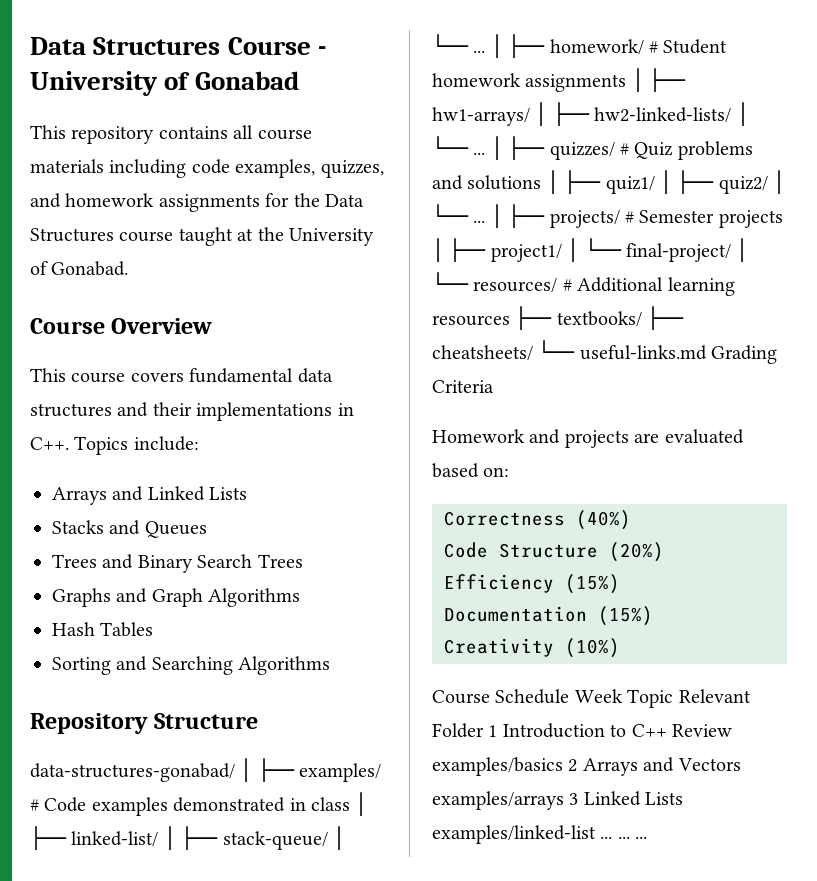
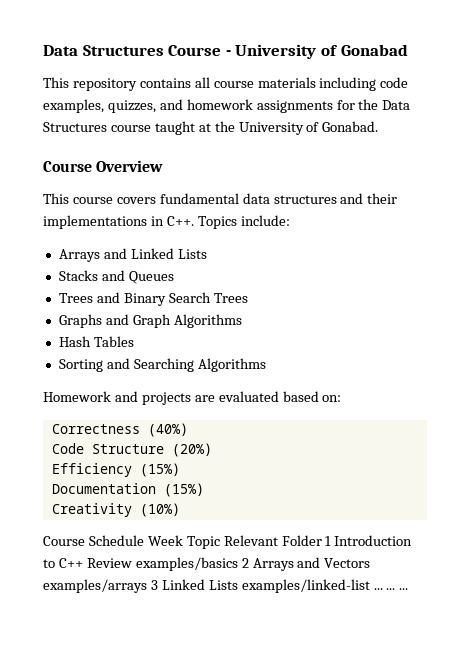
- Repository Structure
- data-structures-gonabad/ │ ├── examples/ # Code examples demonstrated in class │ ├── linked-list/ │ ├── stack-queue/ │ └── ... │ ├── homework/ # Student homework assignments │ ├── hw1-arrays/ │ ├── hw2-linked-lists/ │ └── ... │ ├── quizzes/ # Quiz problems and solutions │ ├── quiz1/ │ ├── quiz2/ │ └── ... │ ├── projects/ # Semester projects │ ├── project1/ │ └── final-project/ │ └── resources/ # Additional learning resources ├── textbooks/ ├── cheatsheets/ └── useful-links.md Grading Criteria

